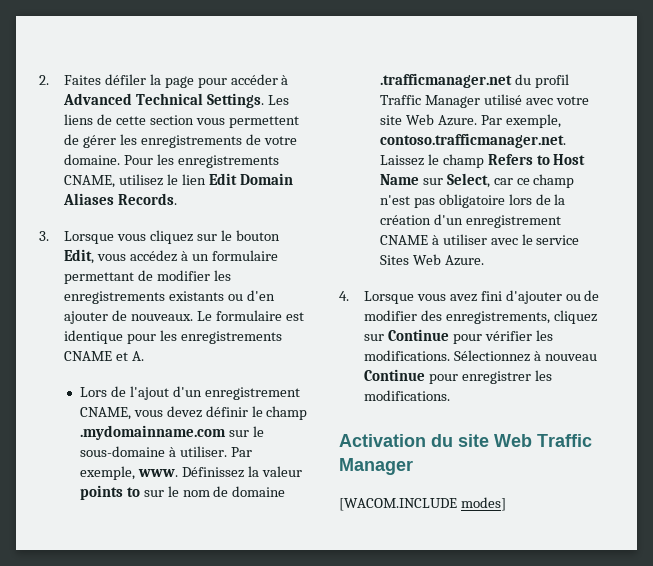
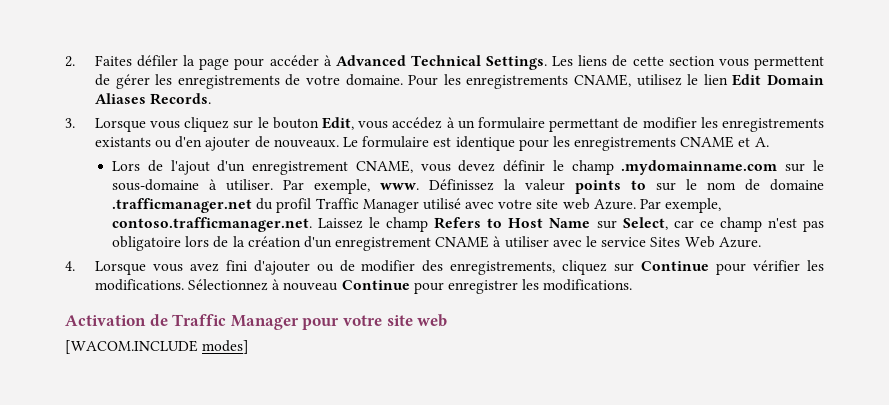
- Définissez la valeur points to sur le nom de domaine .trafficmanager.net du profil Traffic Manager utilisé avec votre site Web Azure.
+ Définissez la valeur points to sur le nom de domaine .trafficmanager.net du profil Traffic Manager utilisé avec votre site web Azure.
- Activation du site Web Traffic Manager
+ Activation de Traffic Manager pour votre site web

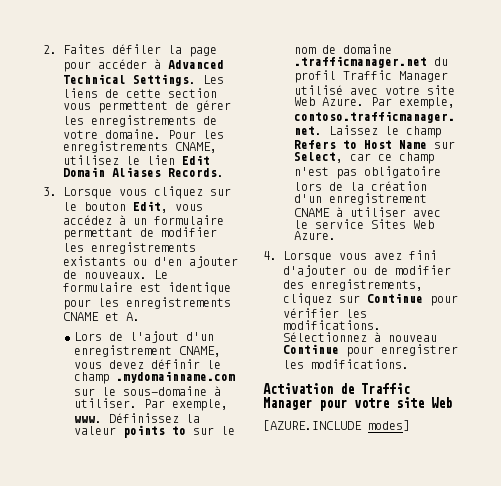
- Définissez la valeur points to sur le nom de domaine .trafficmanager.net du profil Traffic Manager utilisé avec votre site web Azure.
+ Définissez la valeur points to sur le nom de domaine .trafficmanager.net du profil Traffic Manager utilisé avec votre site Web Azure.
- Activation de Traffic Manager pour votre site web
- [WACOM.INCLUDE modes]
+ Activation de Traffic Manager pour votre site Web
+ [AZURE.INCLUDE modes]

